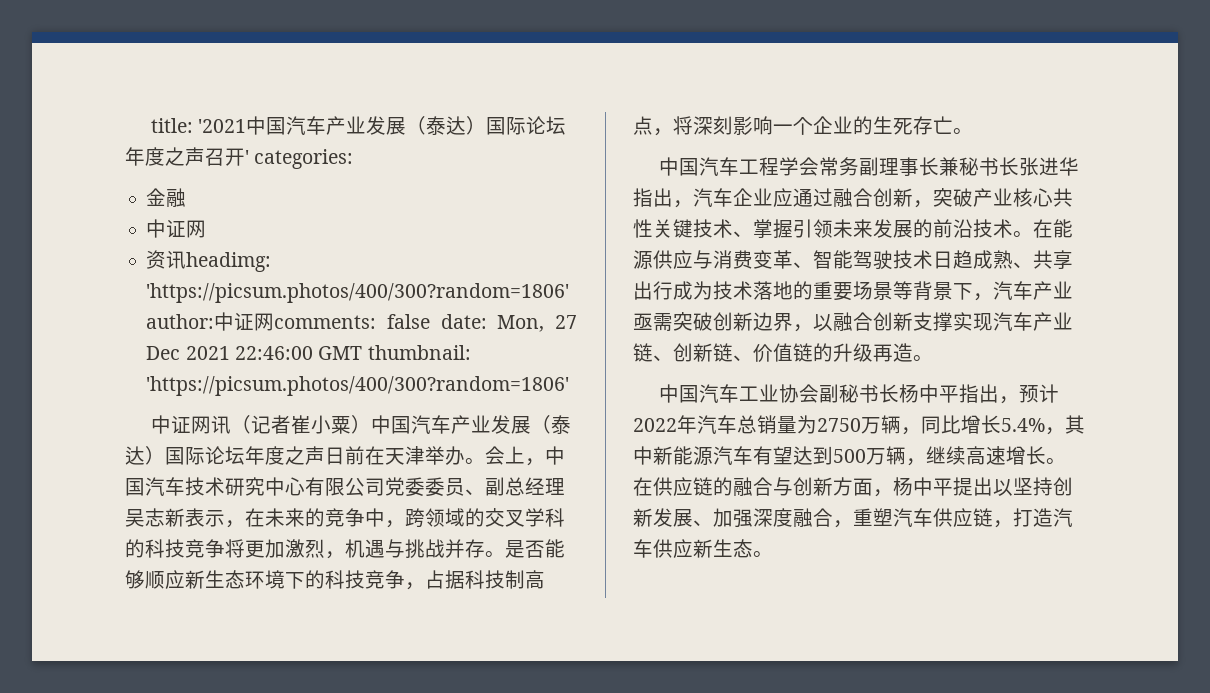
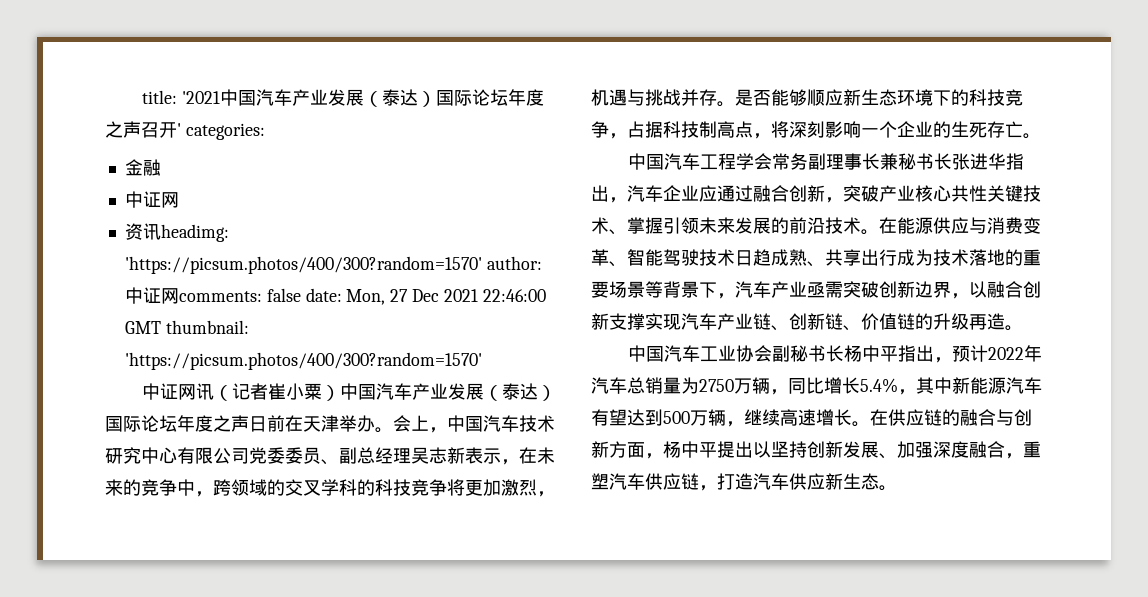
- 资讯headimg: 'https://picsum.photos/400/300?random=1806' author:中证网comments: false date: Mon, 27 Dec 2021 22:46:00 GMT thumbnail: 'https://picsum.photos/400/300?random=1806'
+ 资讯headimg: 'https://picsum.photos/400/300?random=1570' author:中证网comments: false date: Mon, 27 Dec 2021 22:46:00 GMT thumbnail: 'https://picsum.photos/400/300?random=1570'

